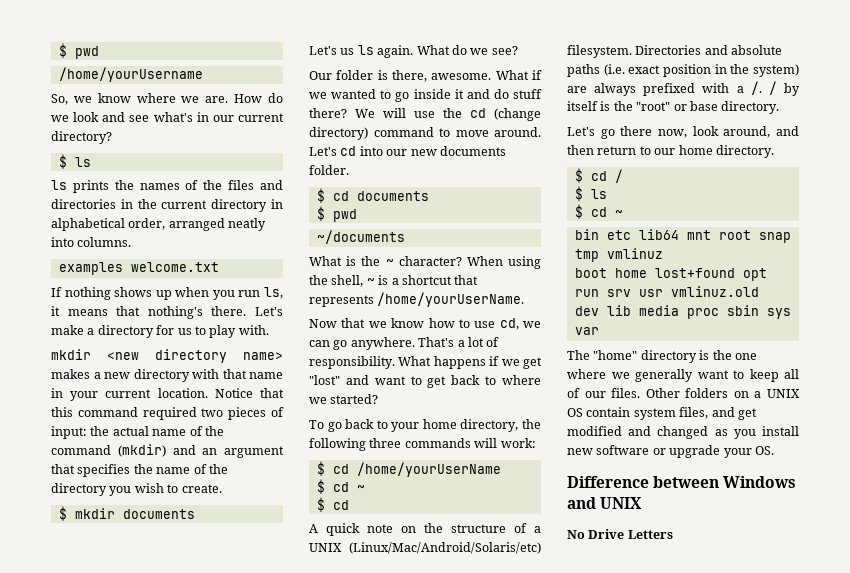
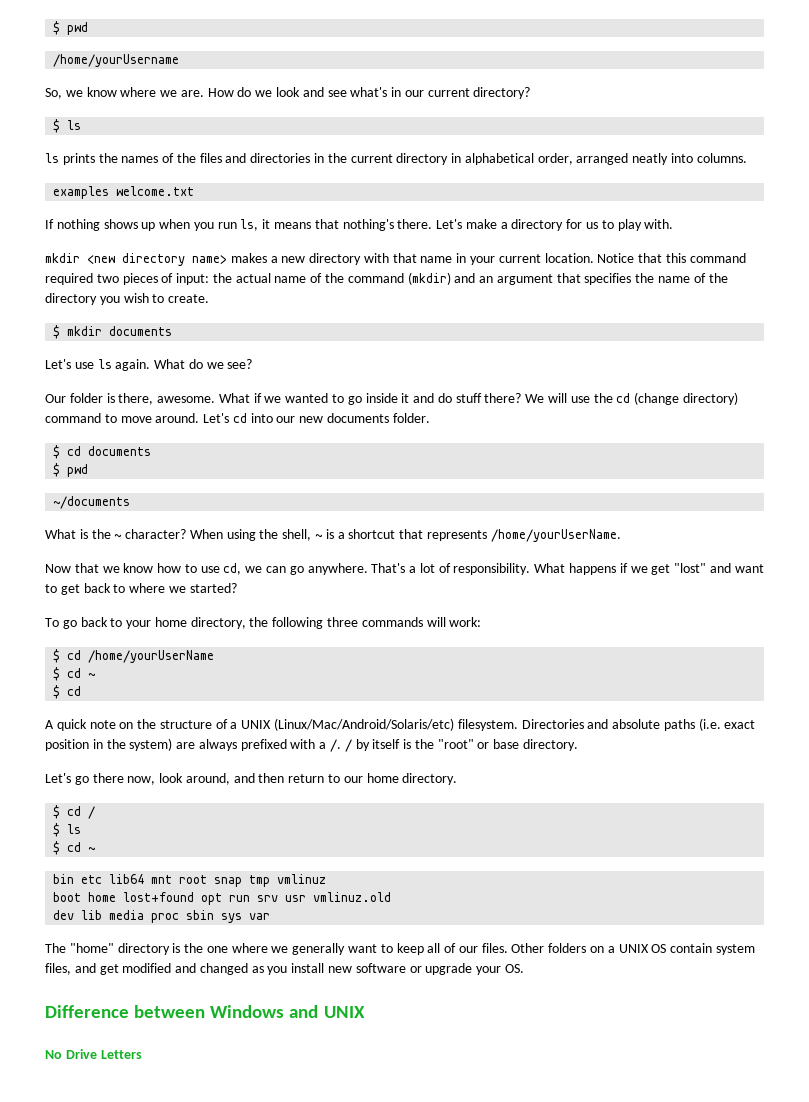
- Let's us ls again.
+ Let's use ls again.

